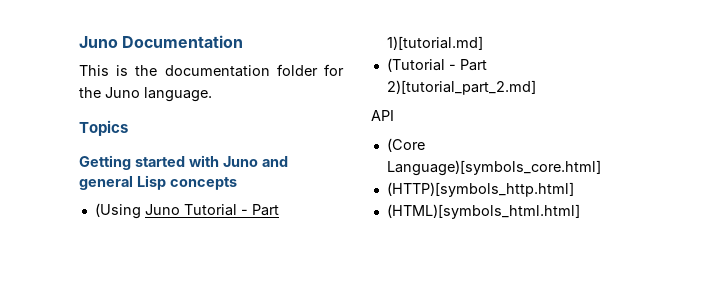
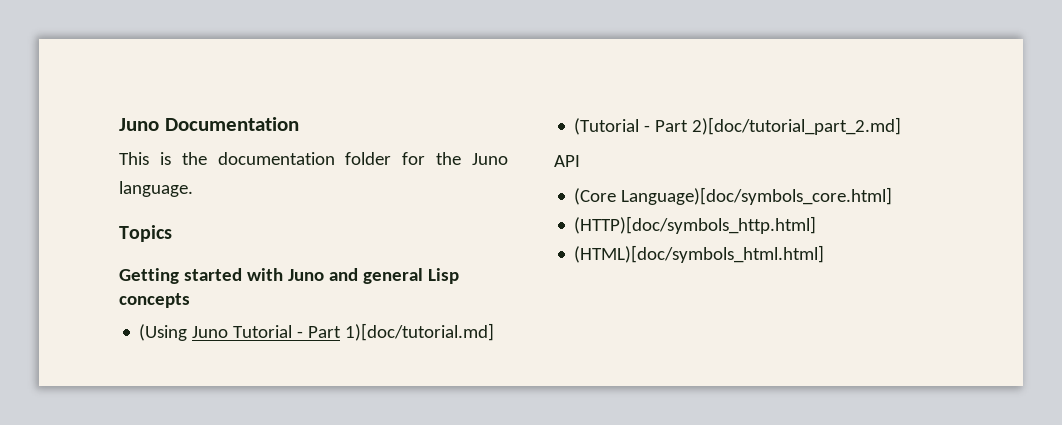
- (Using Juno Tutorial - Part 1)[tutorial.md]
+ (Using Juno Tutorial - Part 1)[doc/tutorial.md]
- (Tutorial - Part 2)[tutorial_part_2.md]
+ (Tutorial - Part 2)[doc/tutorial_part_2.md]
- (Core Language)[symbols_core.html]
- (HTTP)[symbols_http.html]
- (HTML)[symbols_html.html]
+ (Core Language)[doc/symbols_core.html]
+ (HTTP)[doc/symbols_http.html]
+ (HTML)[doc/symbols_html.html]

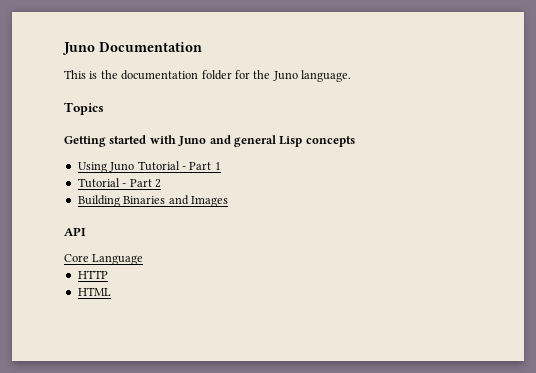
- (Using Juno Tutorial - Part 1)[doc/tutorial.md]
- (Tutorial - Part 2)[doc/tutorial_part_2.md]
+ Using Juno Tutorial - Part 1
+ Tutorial - Part 2
+ Building Binaries and Images
  API
- (Core Language)[doc/symbols_core.html]
- (HTTP)[doc/symbols_http.html]
- (HTML)[doc/symbols_html.html]
+ Core Language
+ HTTP
+ HTML

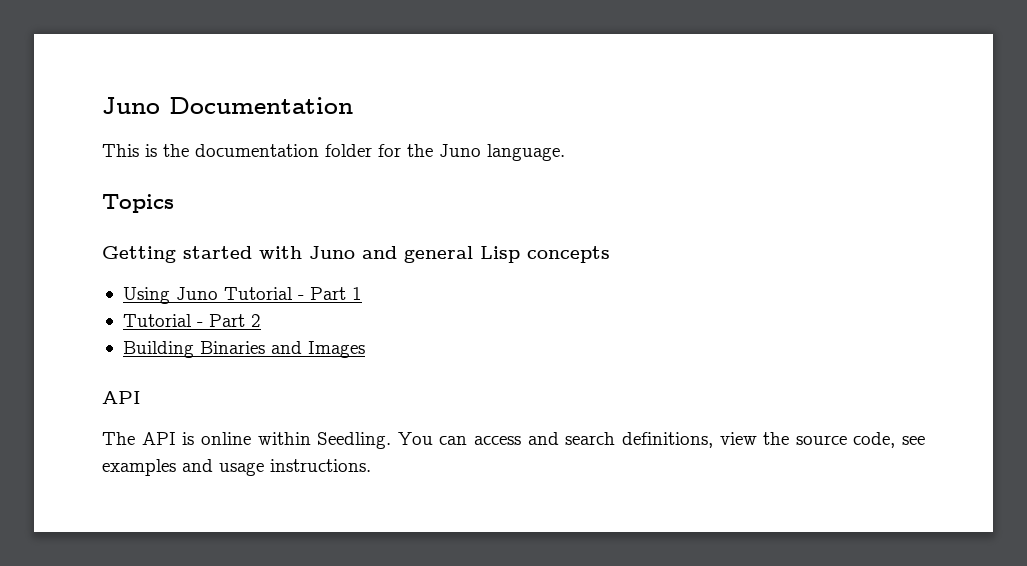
- Core Language
- HTTP
- HTML
+ The API is online within Seedling. You can access and search definitions, view the source code, see examples and usage instructions.

